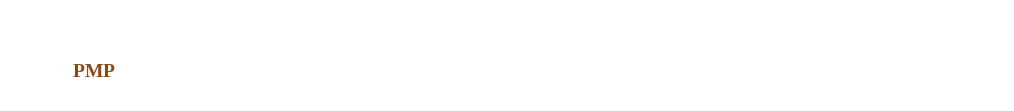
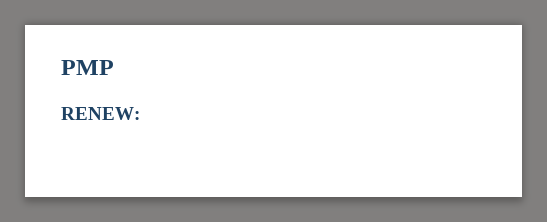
+ RENEW:

